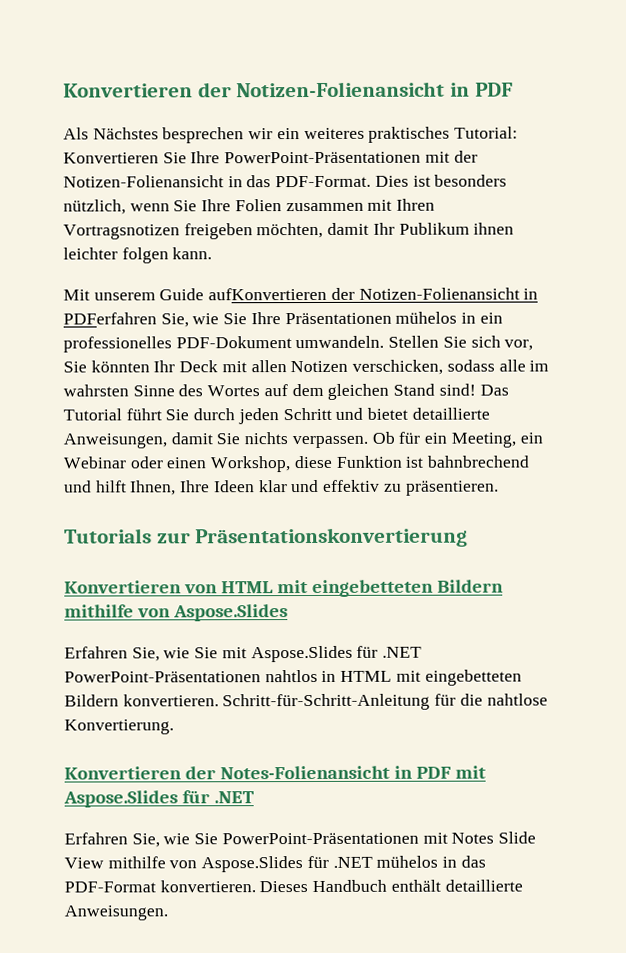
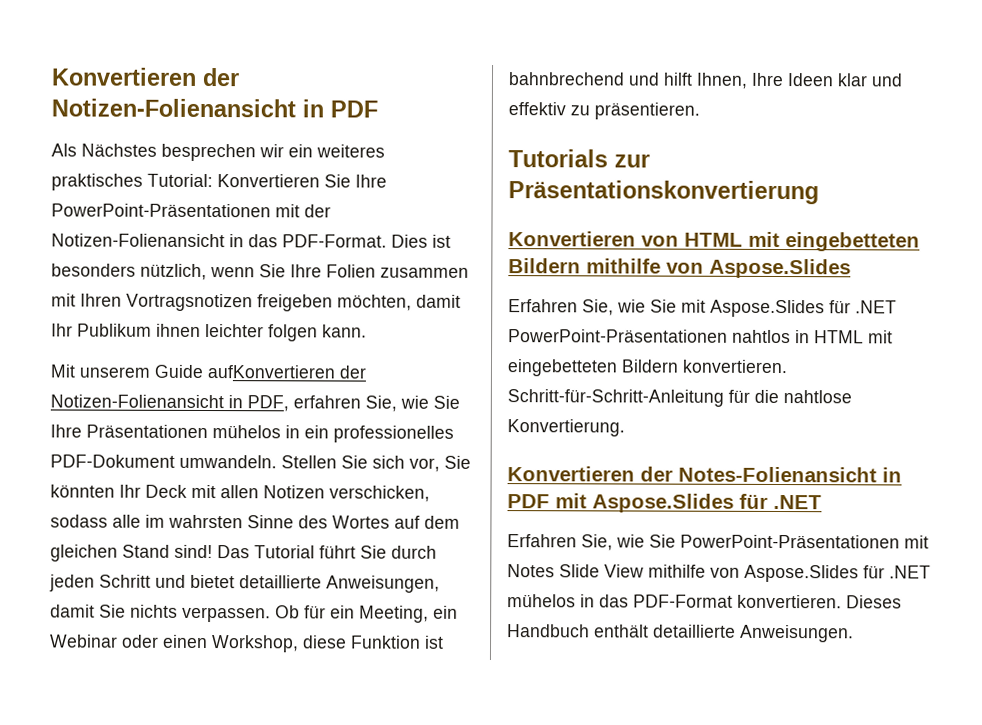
- Mit unserem Guide aufKonvertieren der Notizen-Folienansicht in PDFerfahren Sie, wie Sie Ihre Präsentationen mühelos in ein professionelles PDF-Dokument umwandeln.
+ Mit unserem Guide aufKonvertieren der Notizen-Folienansicht in PDF, erfahren Sie, wie Sie Ihre Präsentationen mühelos in ein professionelles PDF-Dokument umwandeln.

